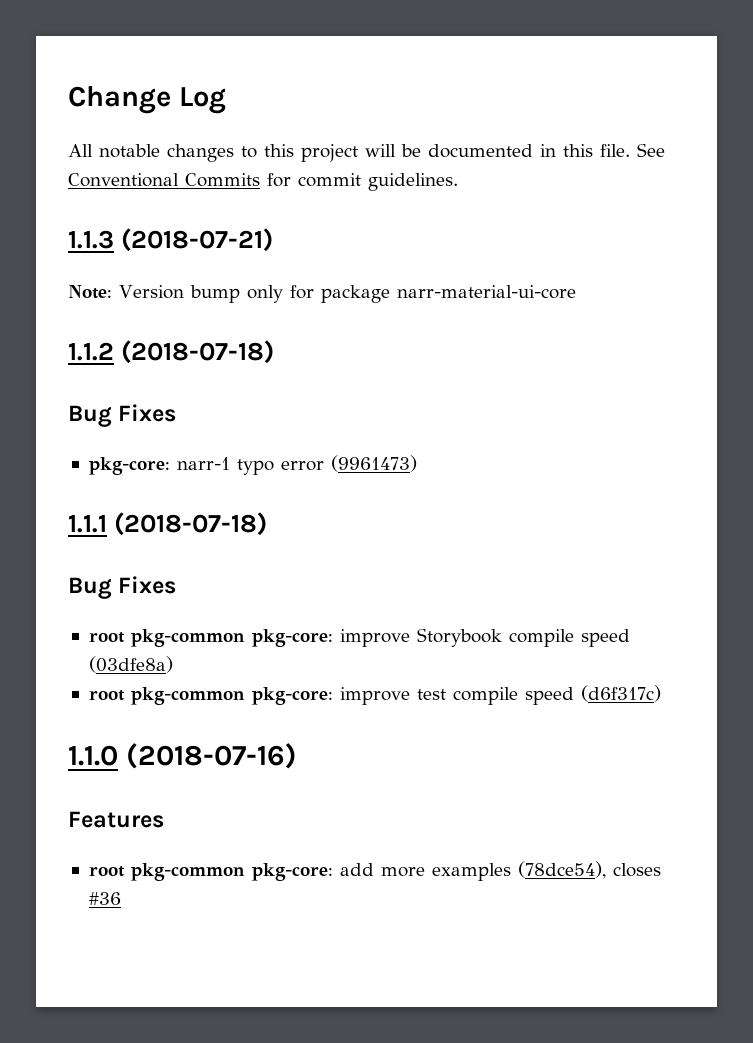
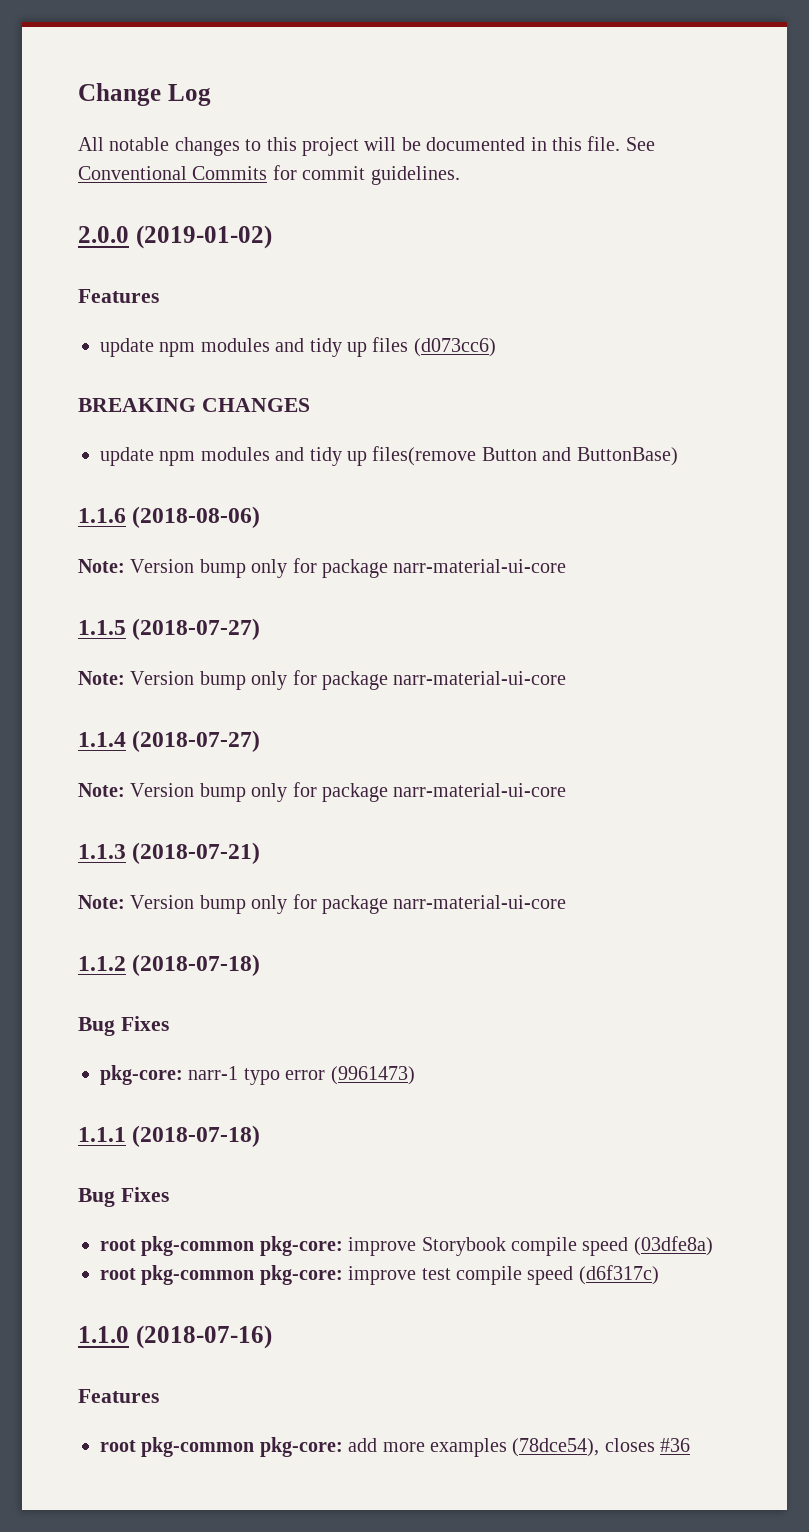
+ 2.0.0 (2019-01-02)
+ Features
+ update npm modules and tidy up files (d073cc6)
+ BREAKING CHANGES
+ update npm modules and tidy up files(remove Button and ButtonBase)
+ 1.1.6 (2018-08-06)
+ Note: Version bump only for package narr-material-ui-core
+ 1.1.5 (2018-07-27)
+ Note: Version bump only for package narr-material-ui-core
+ 1.1.4 (2018-07-27)
+ Note: Version bump only for package narr-material-ui-core

